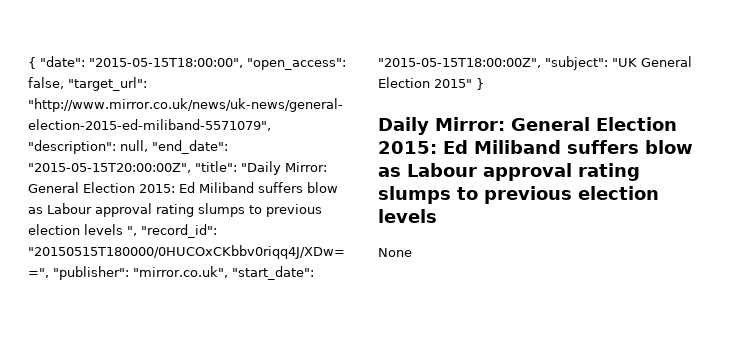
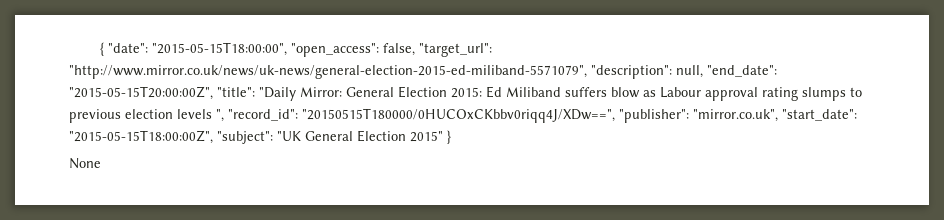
- Daily Mirror: General Election 2015: Ed Miliband suffers blow as Labour approval rating slumps to previous election levels

